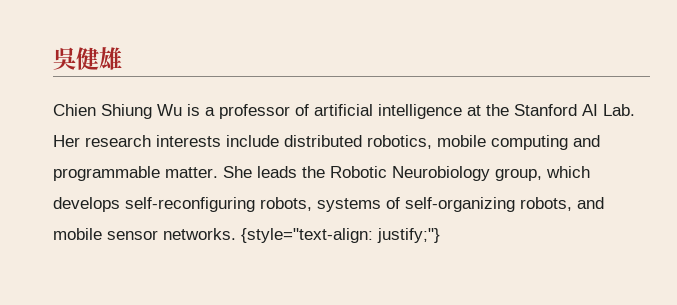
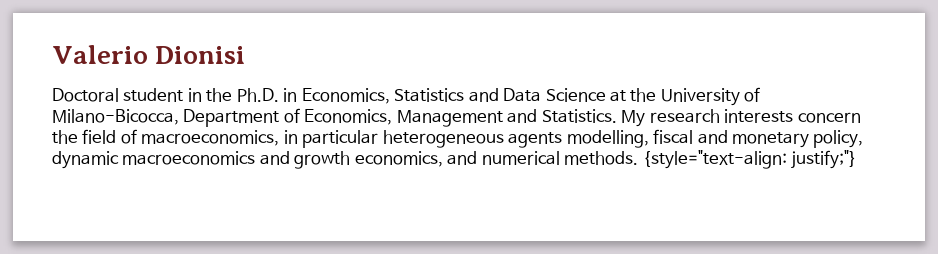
- 吳健雄
- Chien Shiung Wu is a professor of artificial intelligence at the Stanford AI Lab. Her research interests include distributed robotics, mobile computing and programmable matter. She leads the Robotic Neurobiology group, which develops self-reconfiguring robots, systems of self-organizing robots, and mobile sensor networks.
+ Valerio Dionisi
+ Doctoral student in the Ph.D. in Economics, Statistics and Data Science at the University of Milano-Bicocca, Department of Economics, Management and Statistics. My research interests concern the field of macroeconomics, in particular heterogeneous agents modelling, fiscal and monetary policy, dynamic macroeconomics and growth economics, and numerical methods.

